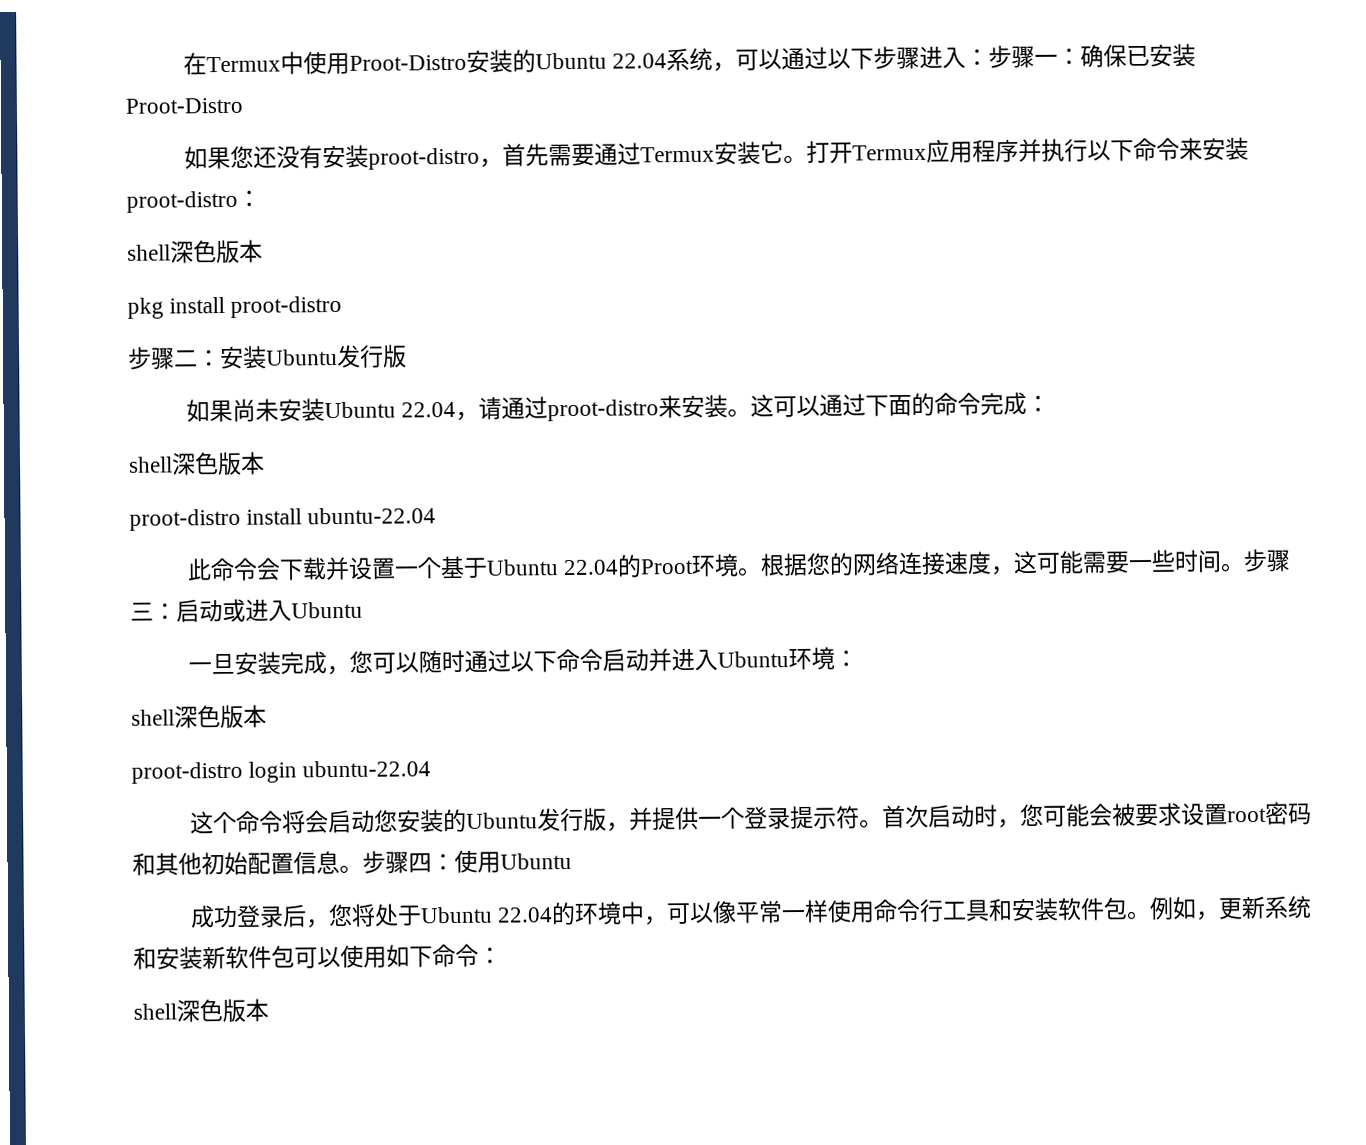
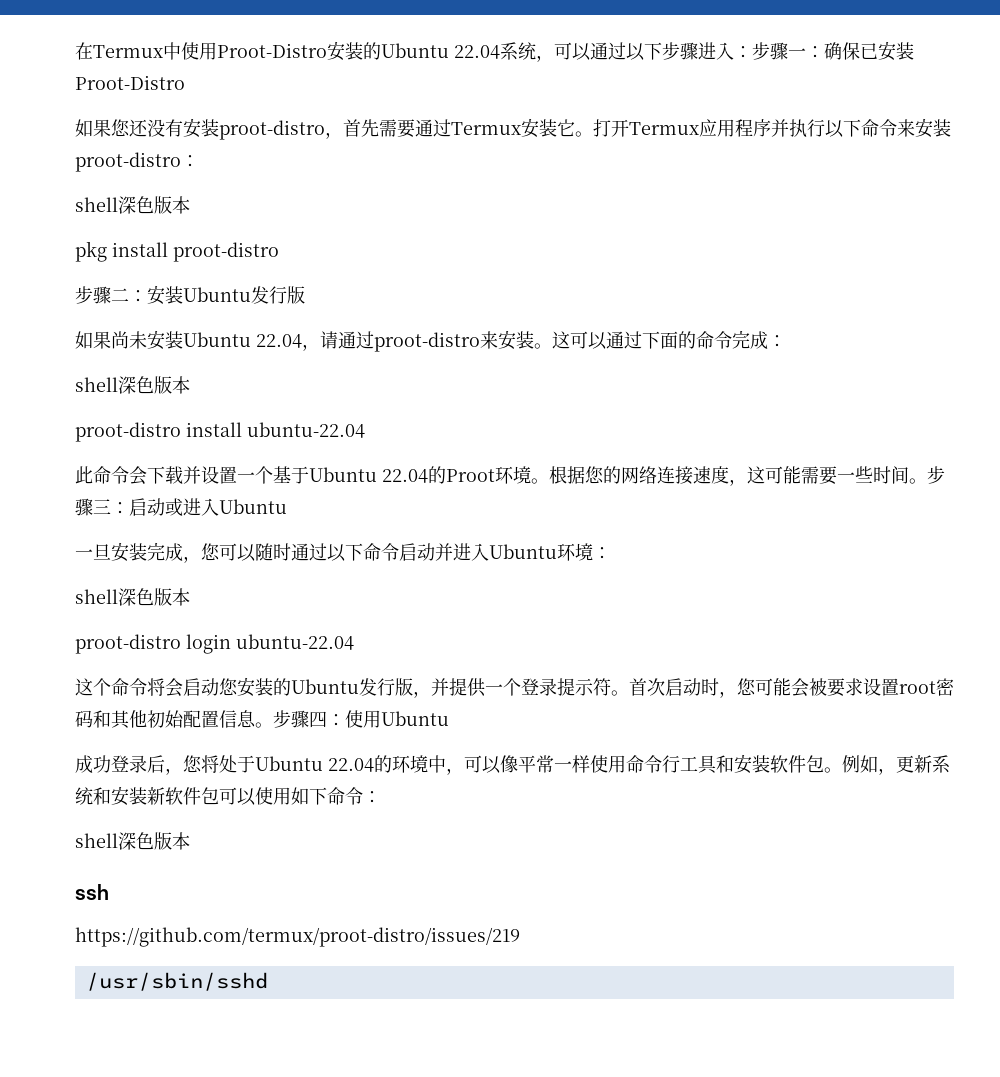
+ ssh
+ https://github.com/termux/proot-distro/issues/219
+ /usr/sbin/sshd

